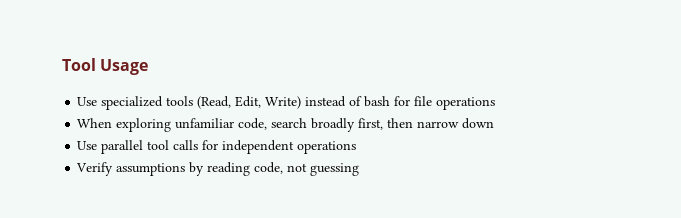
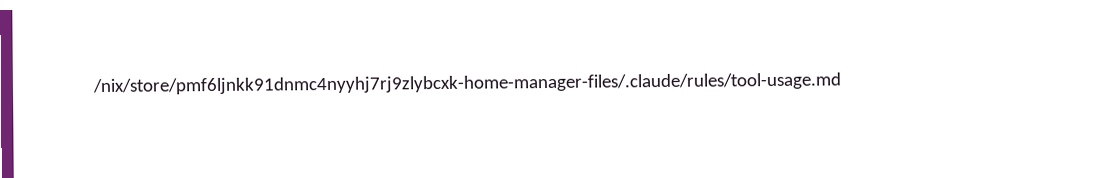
- Tool Usage
- Use specialized tools (Read, Edit, Write) instead of bash for file operations
- When exploring unfamiliar code, search broadly first, then narrow down
- Use parallel tool calls for independent operations
- Verify assumptions by reading code, not guessing
+ /nix/store/pmf6ljnkk91dnmc4nyyhj7rj9zlybcxk-home-manager-files/.claude/rules/tool-usage.md

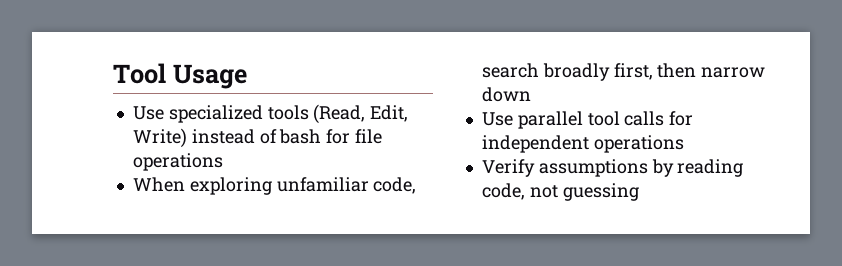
- /nix/store/pmf6ljnkk91dnmc4nyyhj7rj9zlybcxk-home-manager-files/.claude/rules/tool-usage.md
+ Tool Usage
+ Use specialized tools (Read, Edit, Write) instead of bash for file operations
+ When exploring unfamiliar code, search broadly first, then narrow down
+ Use parallel tool calls for independent operations
+ Verify assumptions by reading code, not guessing

